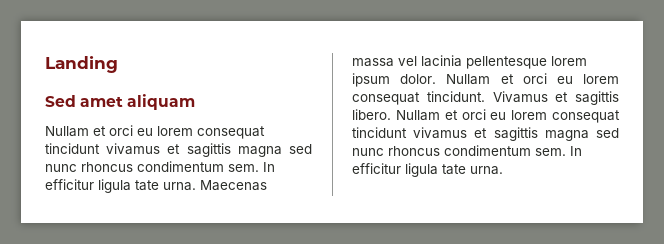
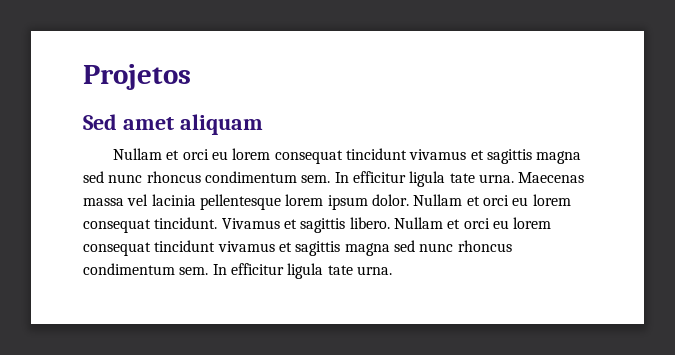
- Landing
+ Projetos

